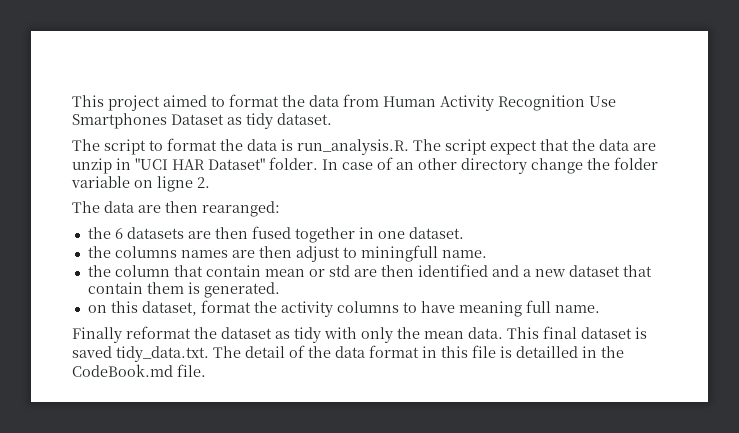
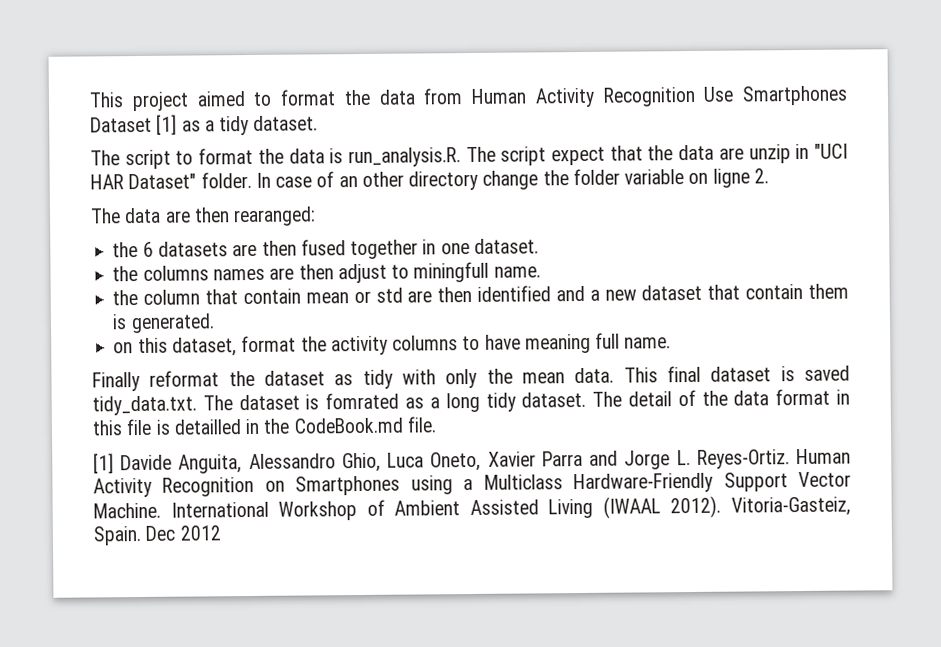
- This project aimed to format the data from Human Activity Recognition Use Smartphones Dataset as tidy dataset.
+ This project aimed to format the data from Human Activity Recognition Use Smartphones Dataset [1] as a tidy dataset.
- This final dataset is saved tidy_data.txt. The detail of the data format in this file is detailled in the CodeBook.md file.
+ This final dataset is saved tidy_data.txt. The dataset is fomrated as a long tidy dataset. The detail of the data format in this file is detailled in the CodeBook.md file.
+ [1] Davide Anguita, Alessandro Ghio, Luca Oneto, Xavier Parra and Jorge L. Reyes-Ortiz. Human Activity Recognition on Smartphones using a Multiclass Hardware-Friendly Support Vector Machine. International Workshop of Ambient Assisted Living (IWAAL 2012). Vitoria-Gasteiz, Spain. Dec 2012

